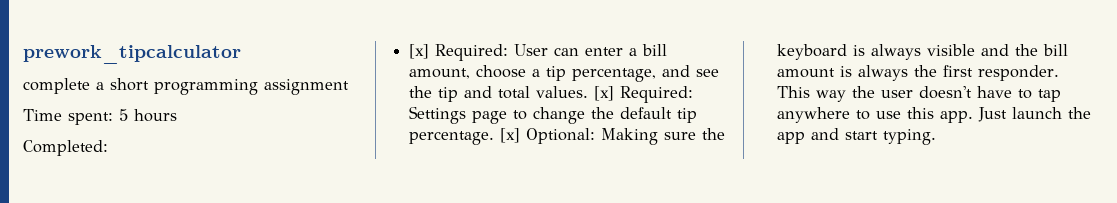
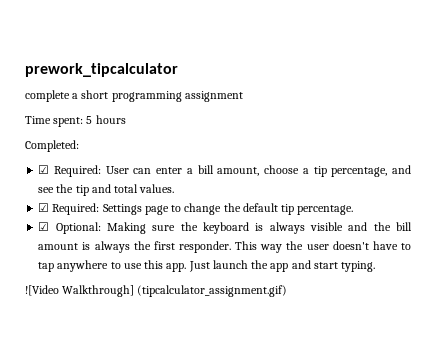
- [x] Required: User can enter a bill amount, choose a tip percentage, and see the tip and total values. [x] Required: Settings page to change the default tip percentage. [x] Optional: Making sure the keyboard is always visible and the bill amount is always the first responder.
+ ☑ Required: User can enter a bill amount, choose a tip percentage, and see the tip and total values.
+ ☑ Required: Settings page to change the default tip percentage.
+ ☑ Optional: Making sure the keyboard is always visible and the bill amount is always the first responder.
+ ![Video Walkthrough] (tipcalculator_assignment.gif)

